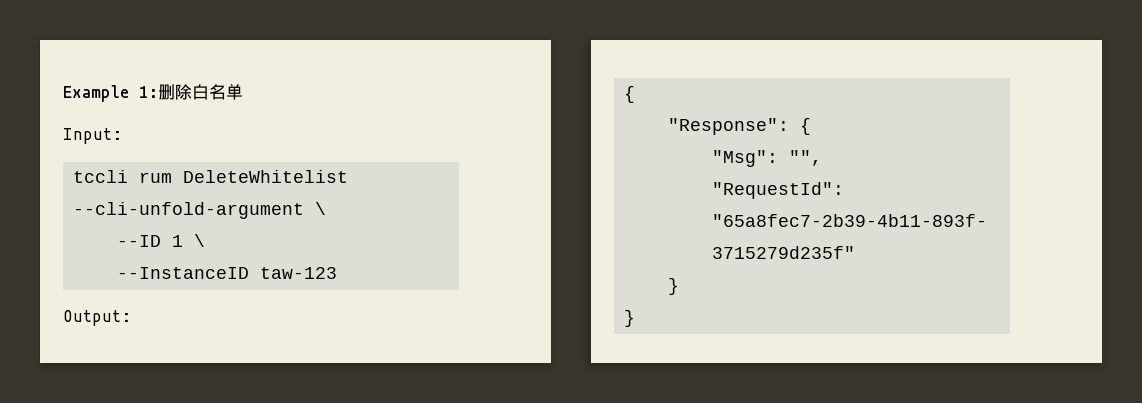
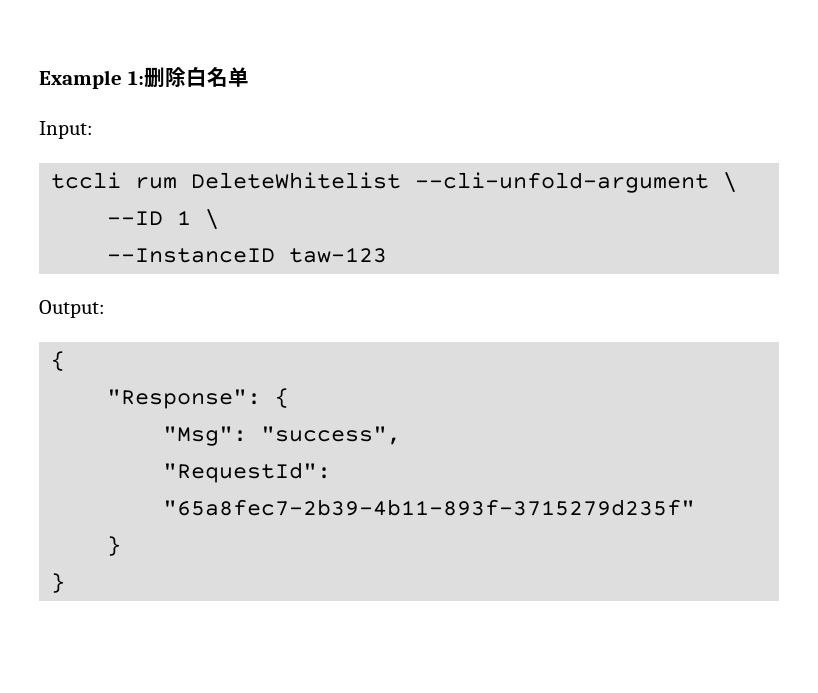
- "Msg": "",
+ "Msg": "success",

